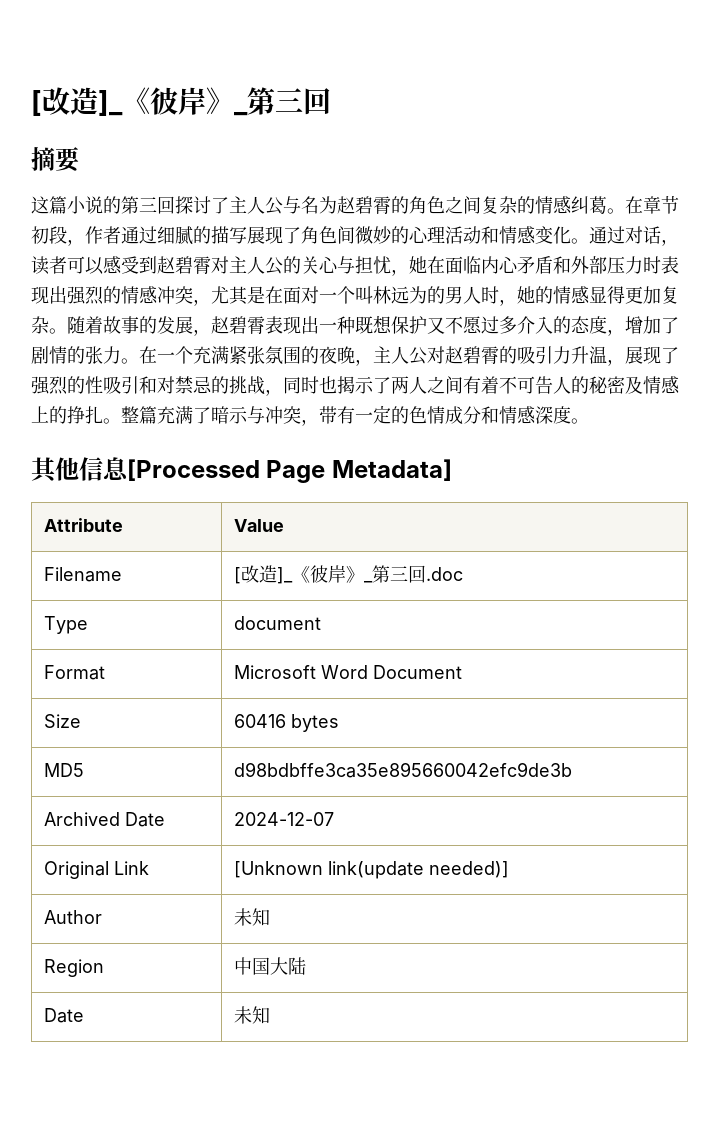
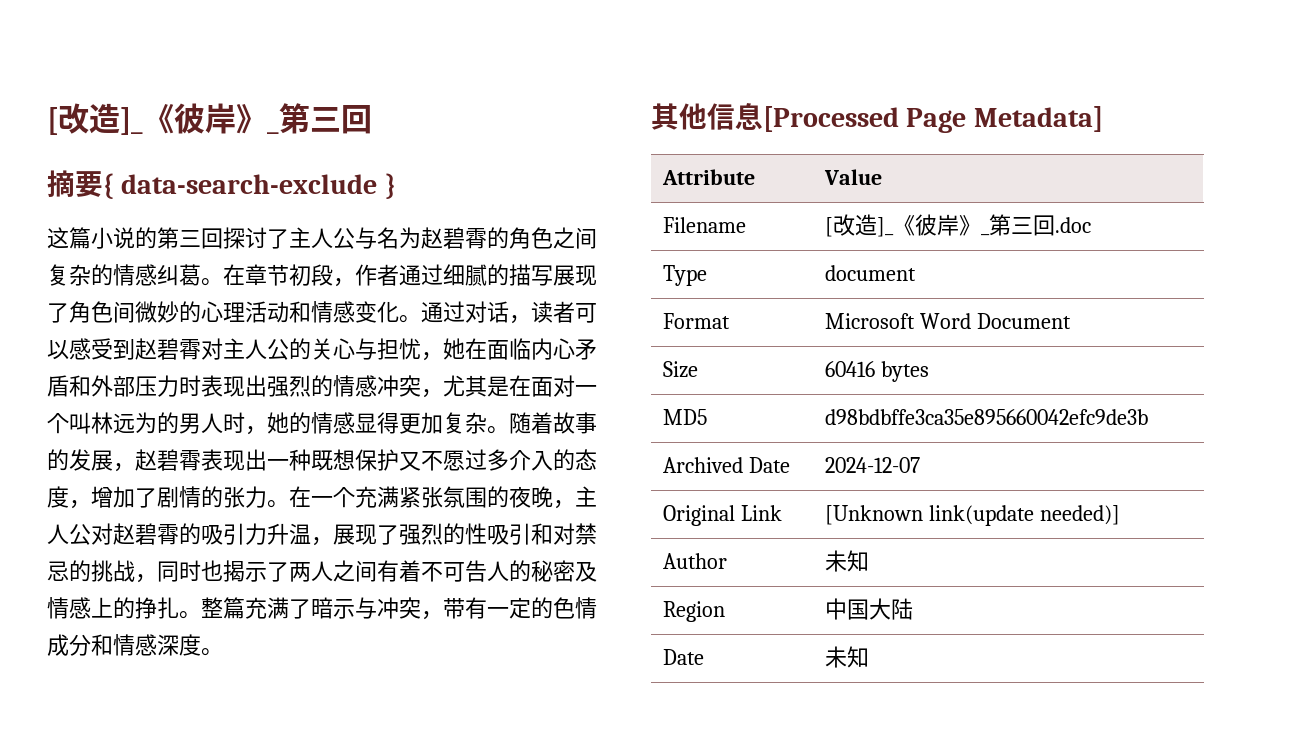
- 摘要
+ 摘要{ data-search-exclude }

